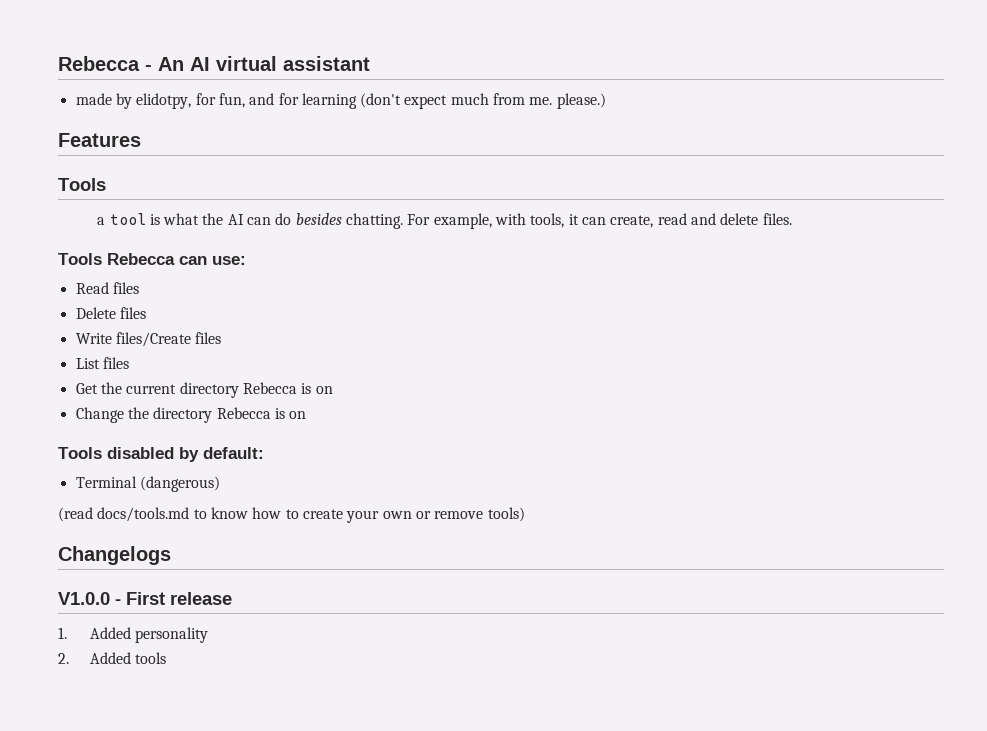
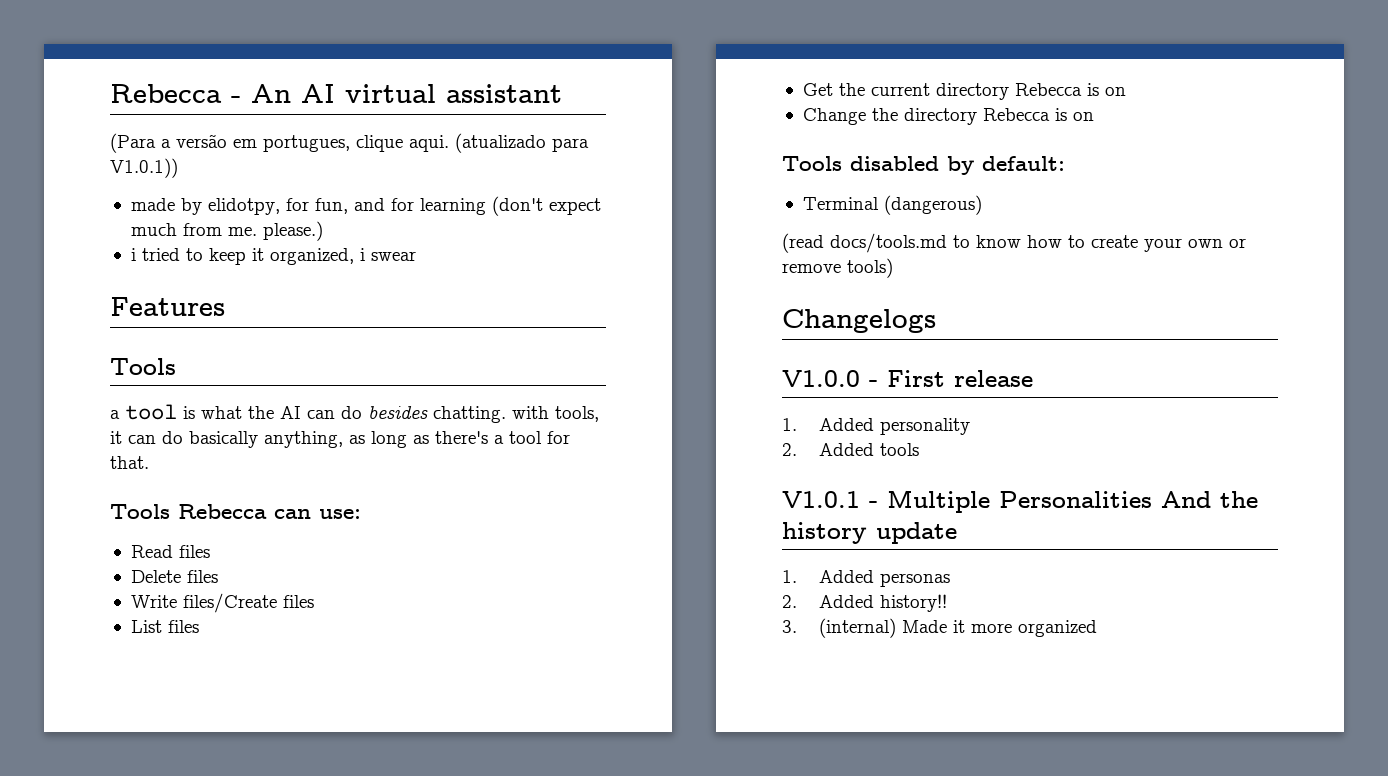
+ (Para a versão em portugues, clique aqui. (atualizado para V1.0.1))
+ i tried to keep it organized, i swear
- a tool is what the AI can do besides chatting. For example, with tools, it can create, read and delete files.
+ a tool is what the AI can do besides chatting. with tools, it can do basically anything, as long as there's a tool for that.
+ V1.0.1 - Multiple Personalities And the history update
+ 1. Added personas
+ 2. Added history!!
+ 3. (internal) Made it more organized

